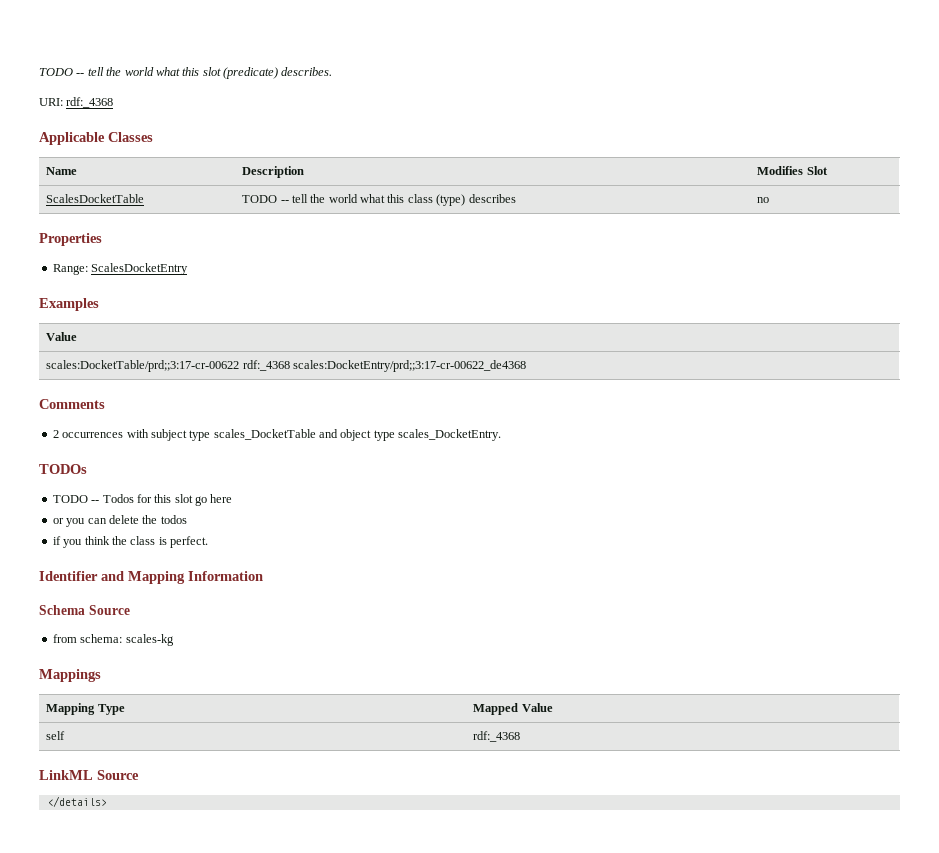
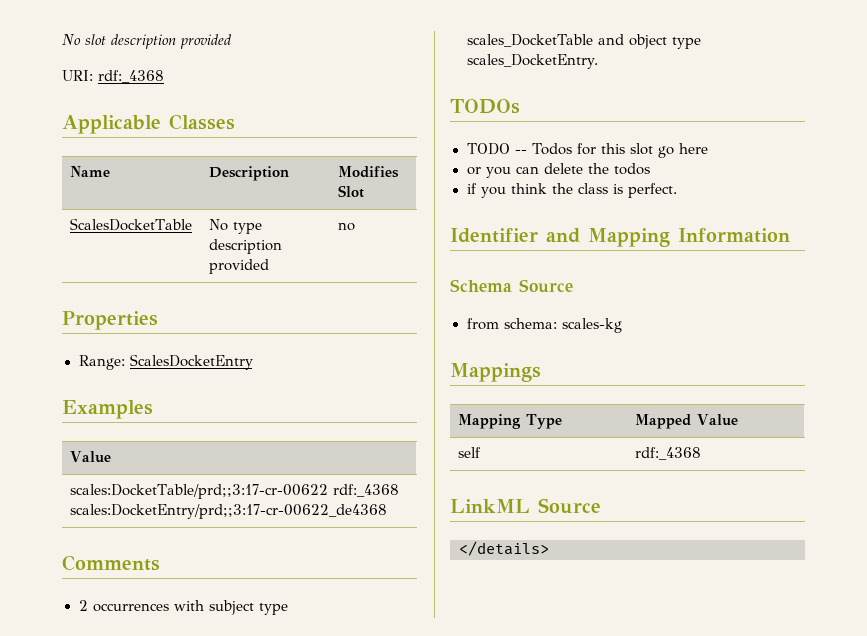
- TODO -- tell the world what this slot (predicate) describes.
+ No slot description provided
- ScalesDocketTable | TODO -- tell the world what this class (type) describes | no
+ ScalesDocketTable | No type description provided | no

